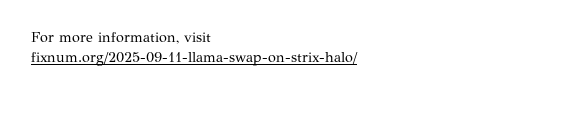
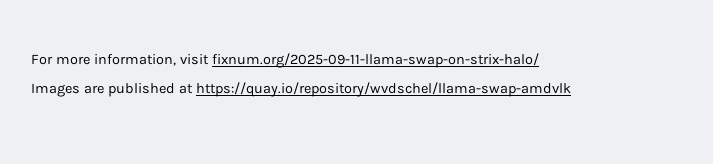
+ Images are published at https://quay.io/repository/wvdschel/llama-swap-amdvlk

